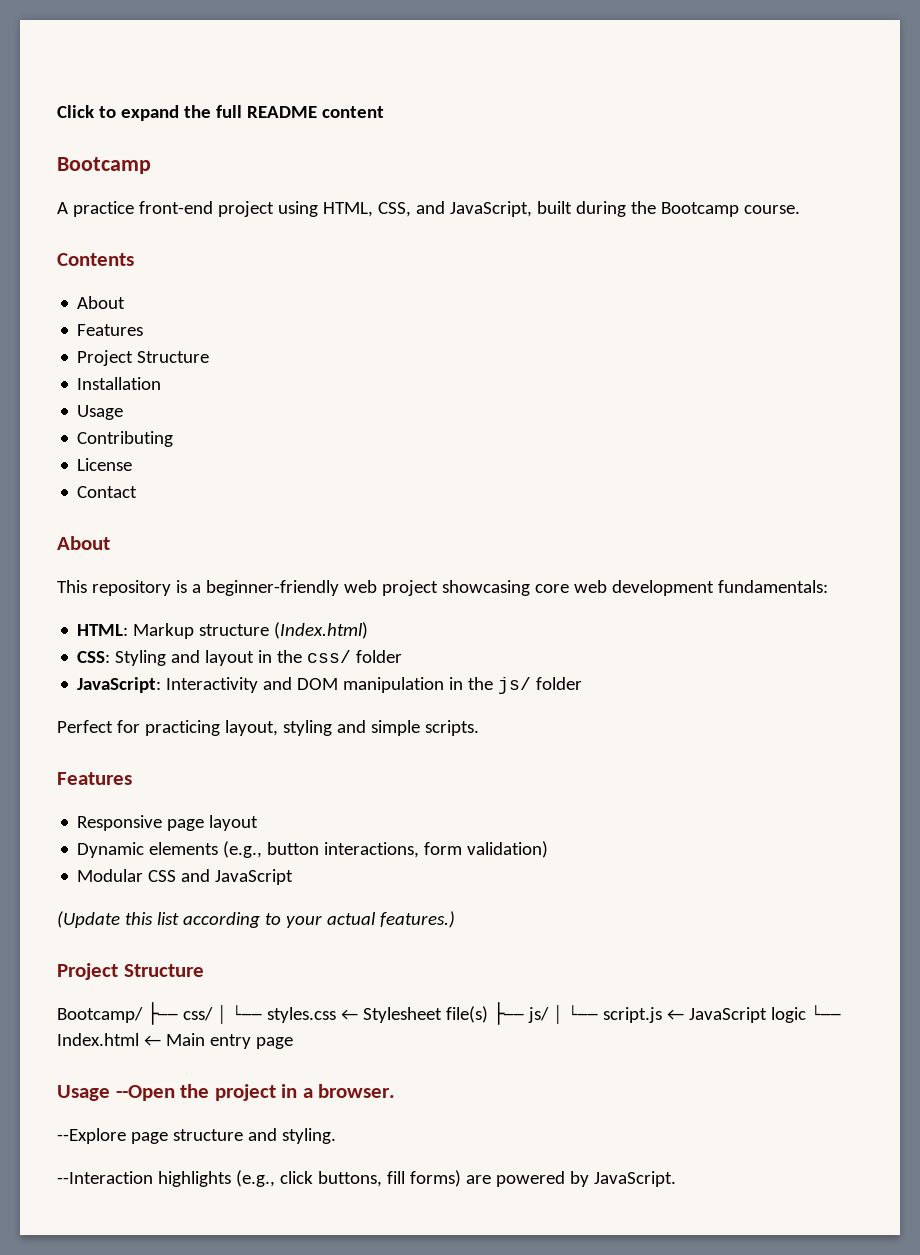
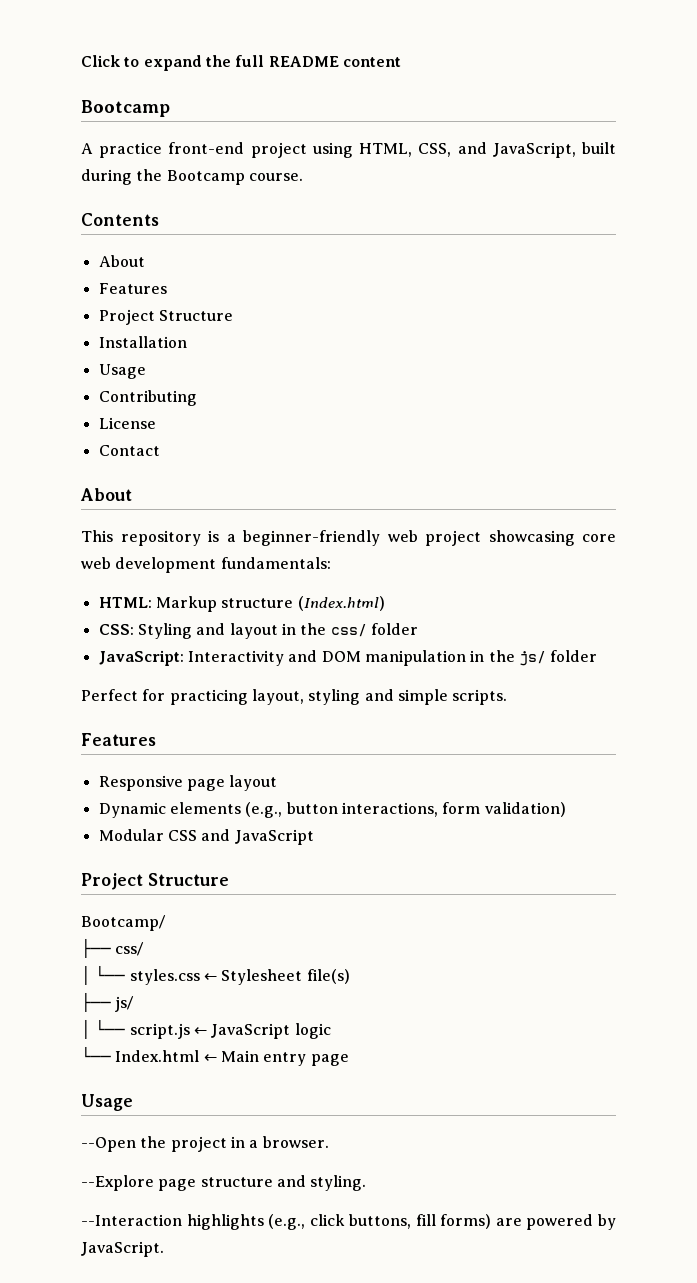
- (Update this list according to your actual features.)
- Bootcamp/ ├── css/ │ └── styles.css ← Stylesheet file(s) ├── js/ │ └── script.js ← JavaScript logic └── Index.html ← Main entry page
- Usage --Open the project in a browser.
+ Bootcamp/
+ ├── css/
+ │ └── styles.css ← Stylesheet file(s)
+ ├── js/
+ │ └── script.js ← JavaScript logic
+ └── Index.html ← Main entry page
+ Usage
+ --Open the project in a browser.

